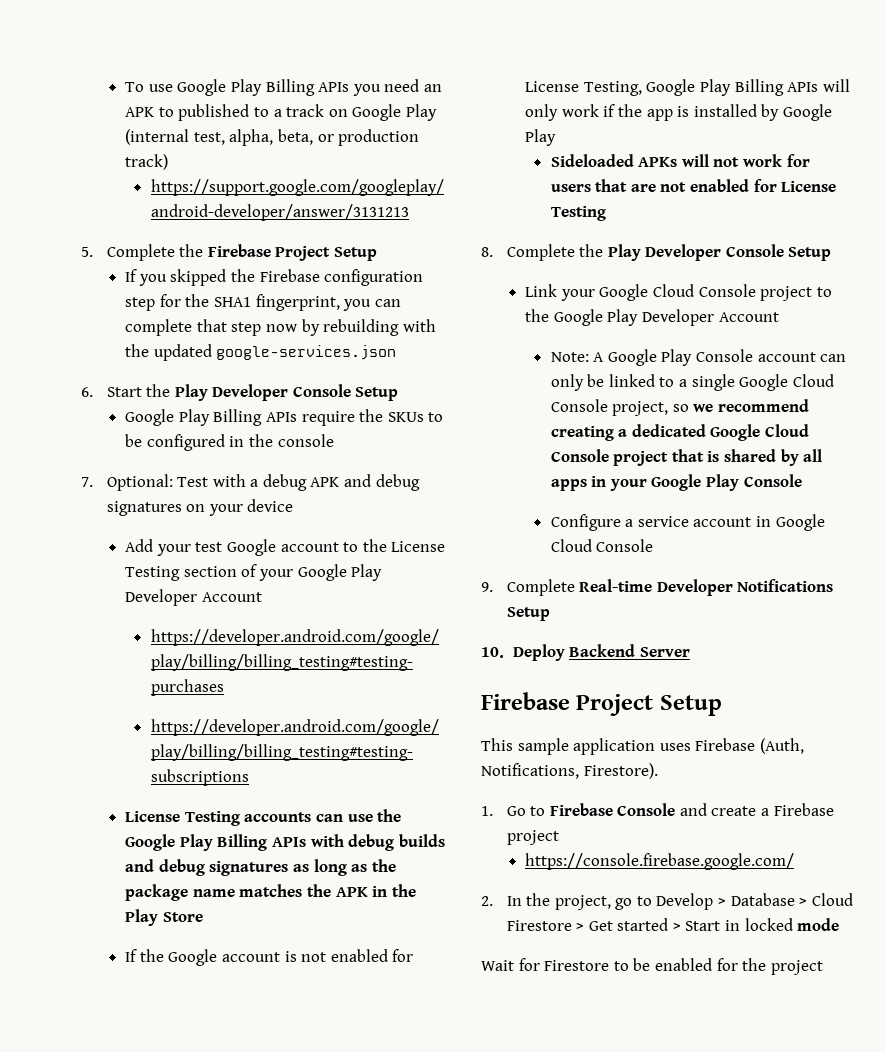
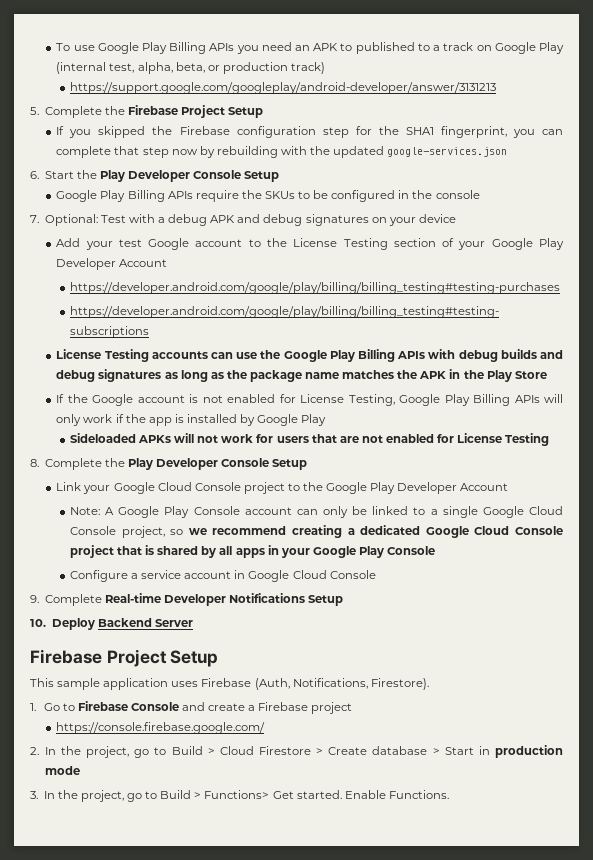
- 2. In the project, go to Develop > Database > Cloud Firestore > Get started > Start in locked mode
+ 2. In the project, go to Build > Cloud Firestore > Create database > Start in production mode
- Wait for Firestore to be enabled for the project
+ 3. In the project, go to Build > Functions> Get started. Enable Functions.

